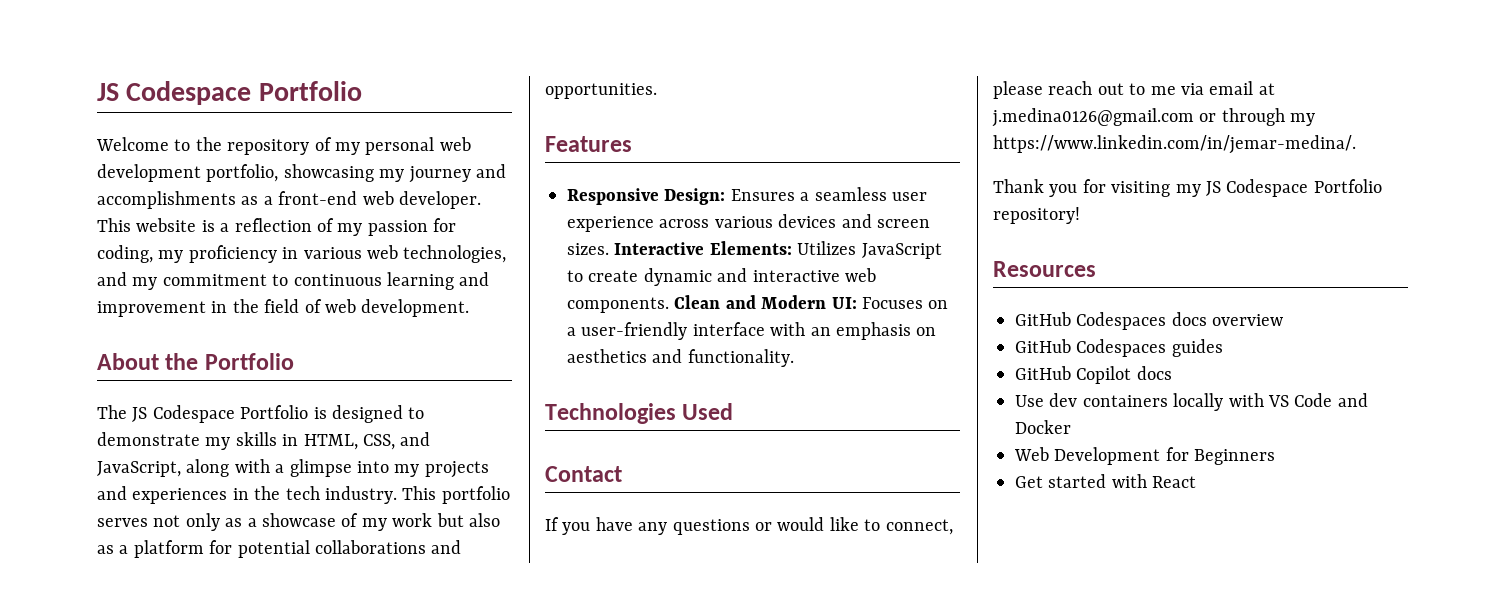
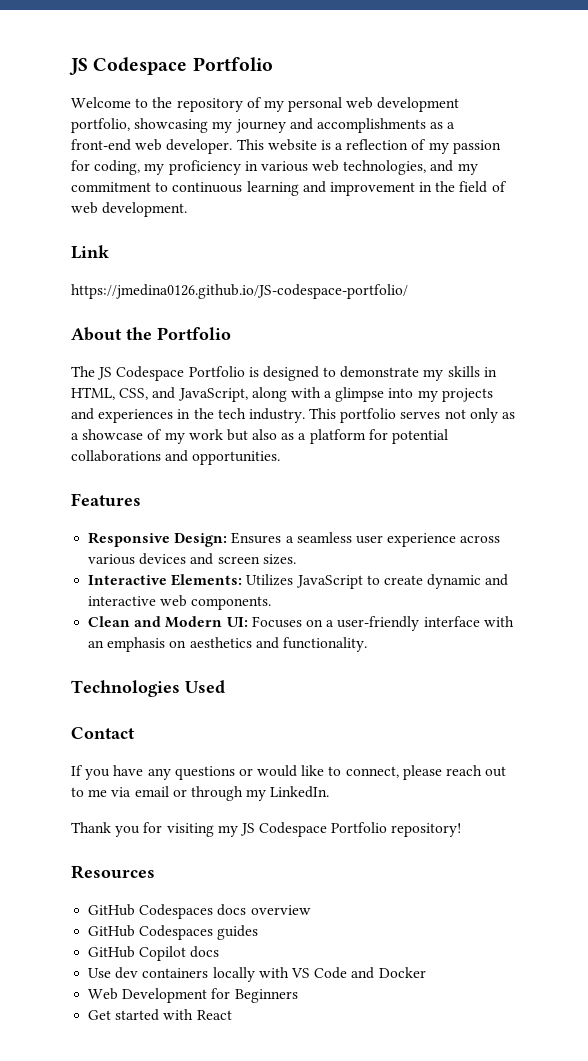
+ Link
+ https://jmedina0126.github.io/JS-codespace-portfolio/
- Responsive Design: Ensures a seamless user experience across various devices and screen sizes. Interactive Elements: Utilizes JavaScript to create dynamic and interactive web components. Clean and Modern UI: Focuses on a user-friendly interface with an emphasis on aesthetics and functionality.
+ Responsive Design: Ensures a seamless user experience across various devices and screen sizes.
+ Interactive Elements: Utilizes JavaScript to create dynamic and interactive web components.
+ Clean and Modern UI: Focuses on a user-friendly interface with an emphasis on aesthetics and functionality.
- If you have any questions or would like to connect, please reach out to me via email at j.medina0126@gmail.com or through my https://www.linkedin.com/in/jemar-medina/.
+ If you have any questions or would like to connect, please reach out to me via email or through my LinkedIn.

